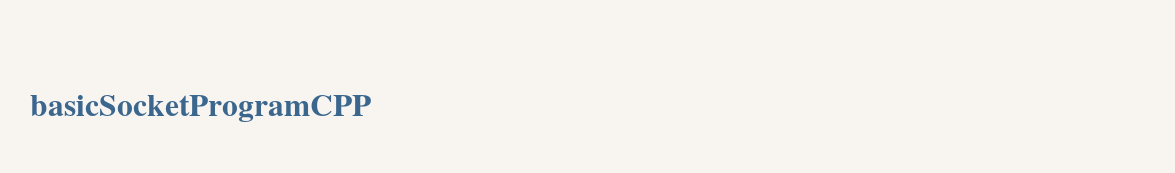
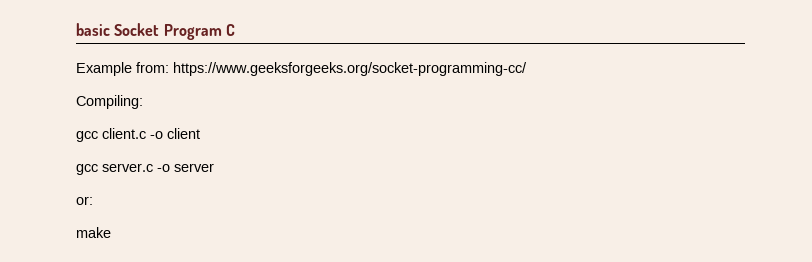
- basicSocketProgramCPP
+ basic Socket Program C
+ Example from: https://www.geeksforgeeks.org/socket-programming-cc/
+ Compiling:
+ gcc client.c -o client
+ gcc server.c -o server
+ or:
+ make

